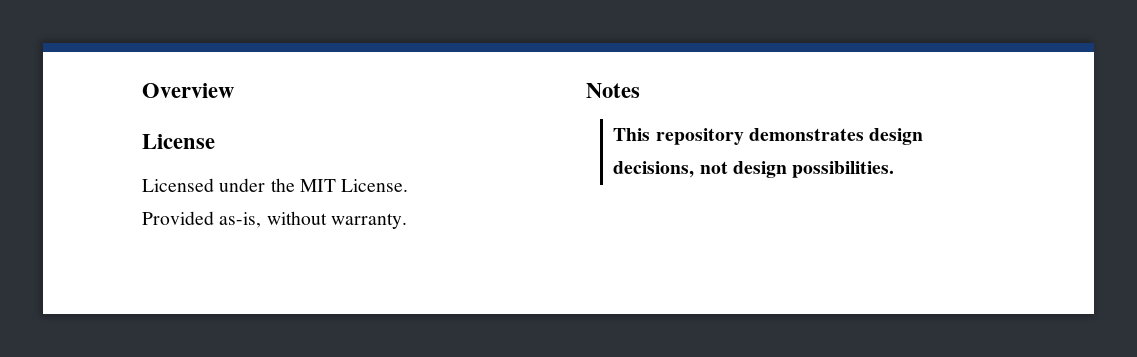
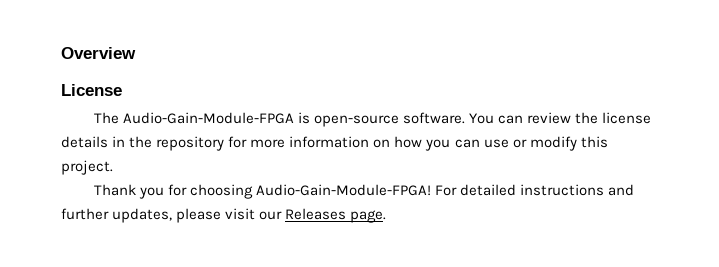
- Licensed under the MIT License.
- Provided as-is, without warranty.
- Notes
- This repository demonstrates design decisions, not design possibilities.
+ The Audio-Gain-Module-FPGA is open-source software. You can review the license details in the repository for more information on how you can use or modify this project.
+ Thank you for choosing Audio-Gain-Module-FPGA! For detailed instructions and further updates, please visit our Releases page.

